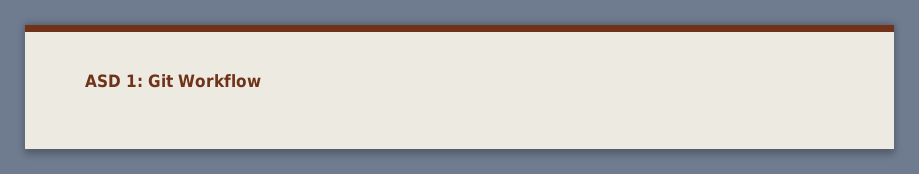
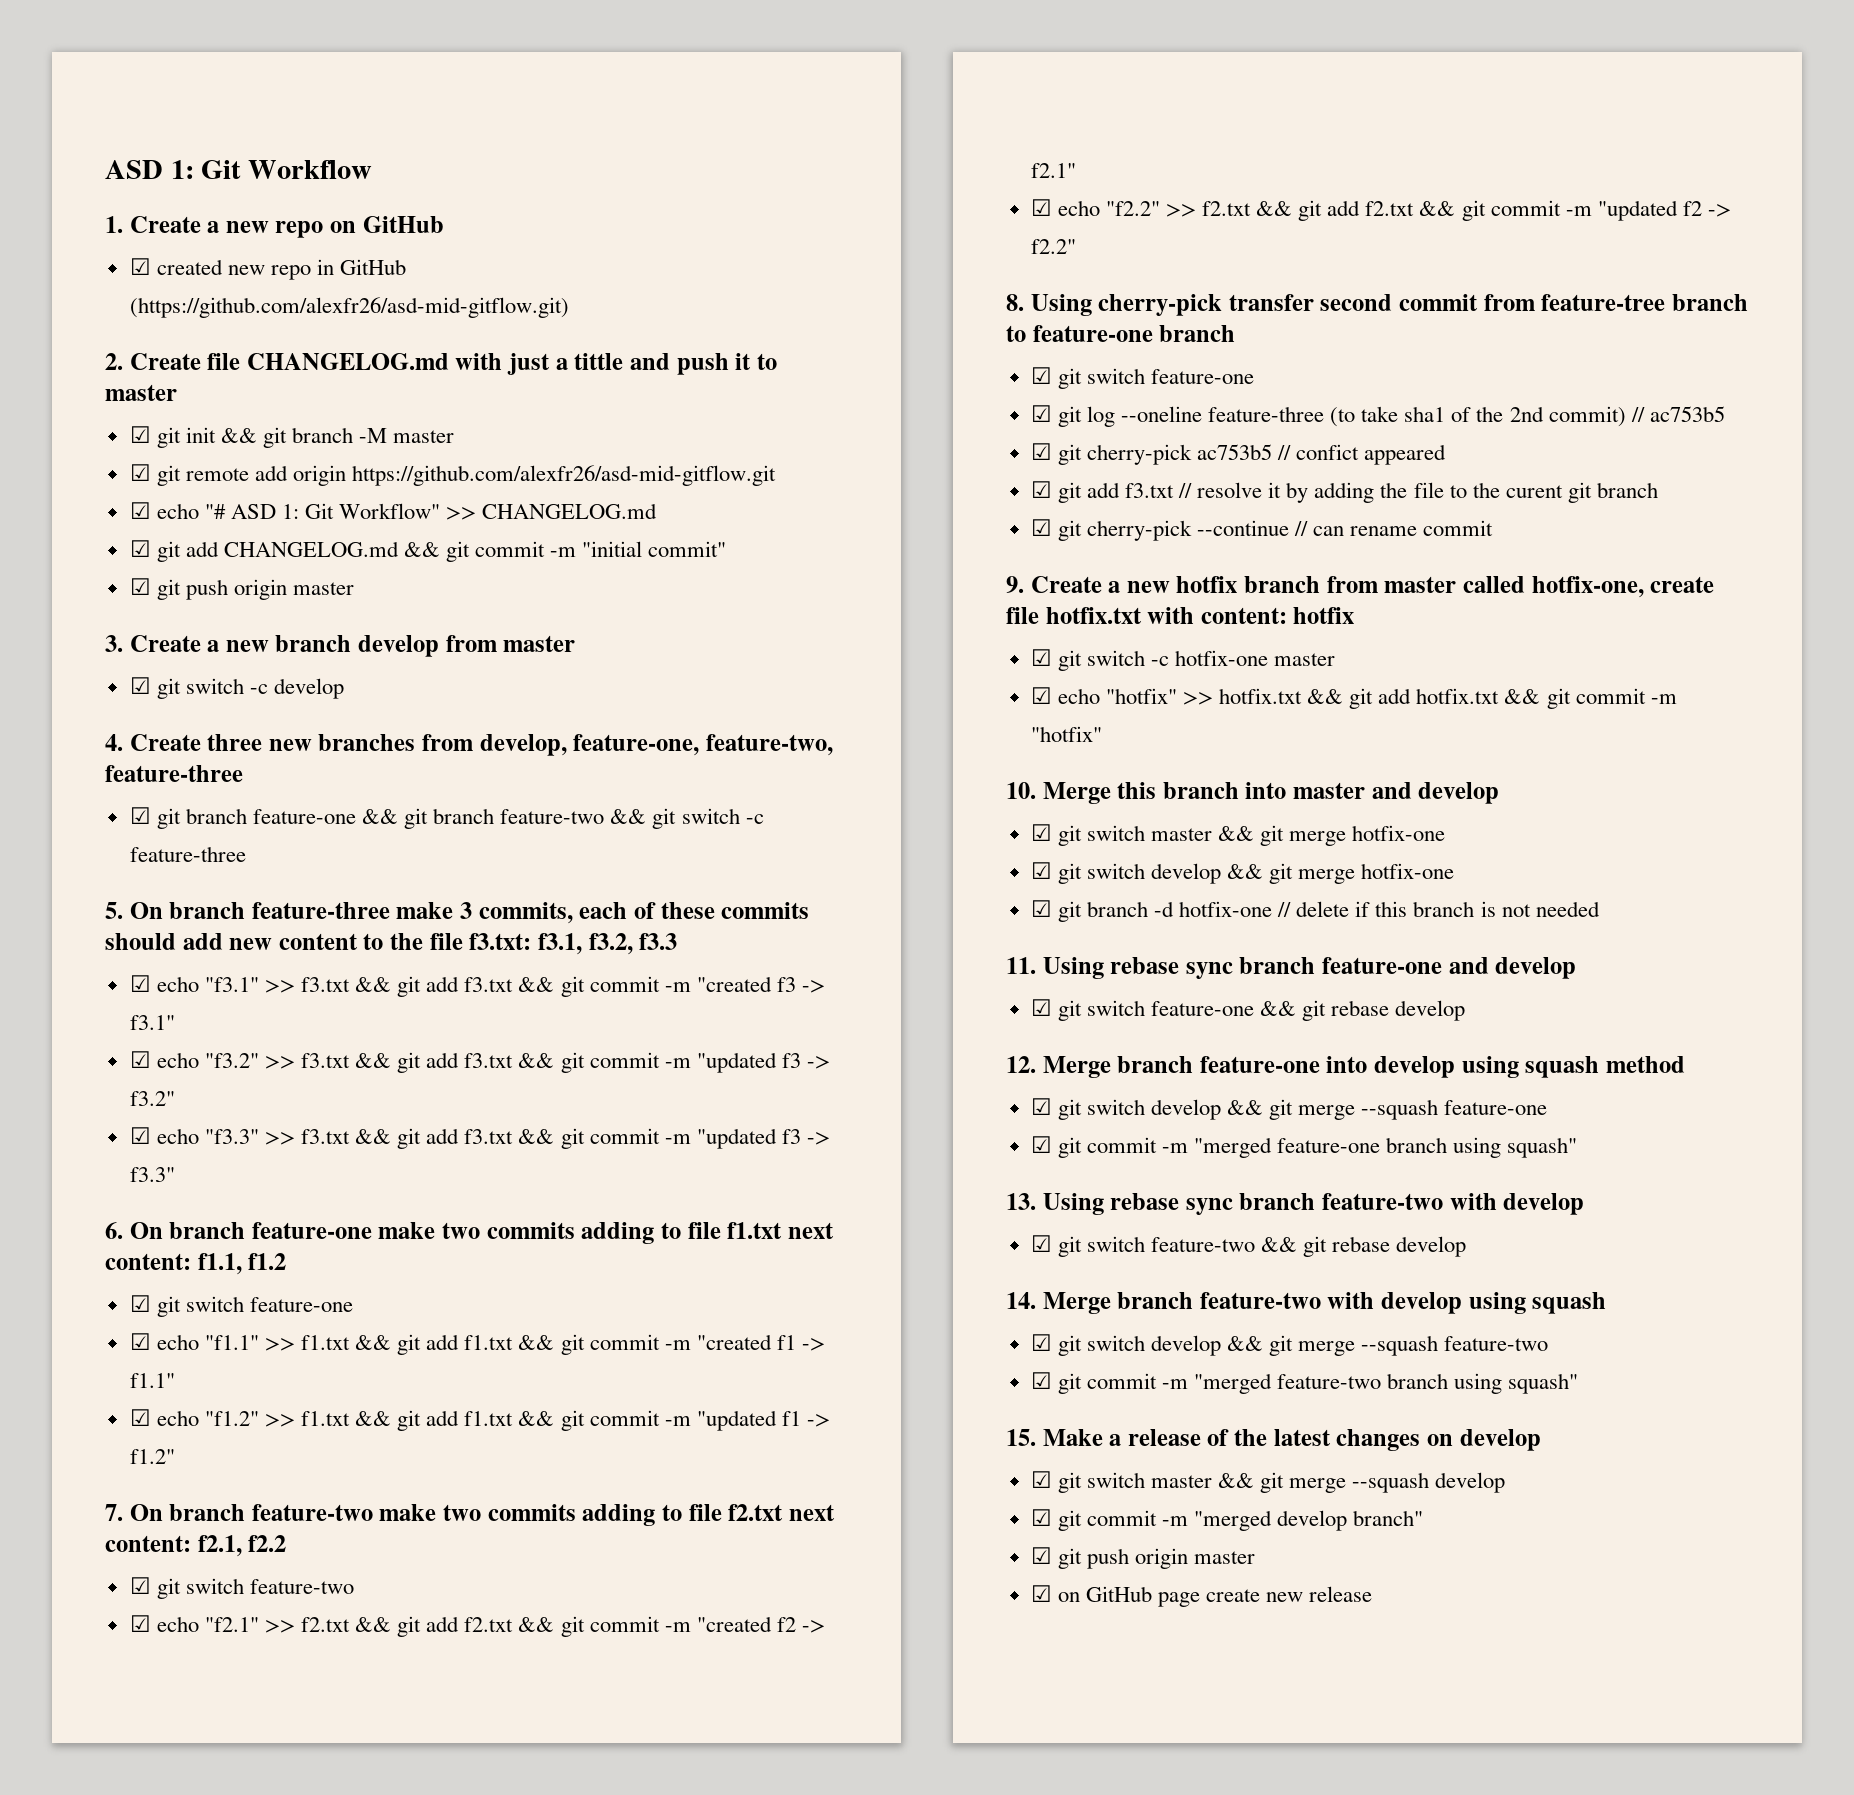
+ 1. Create a new repo on GitHub
+ ☑ created new repo in GitHub (https://github.com/alexfr26/asd-mid-gitflow.git)
+ 2. Create file CHANGELOG.md with just a tittle and push it to master
+ ☑ git init && git branch -M master
+ ☑ git remote add origin https://github.com/alexfr26/asd-mid-gitflow.git
+ ☑ echo "# ASD 1: Git Workflow" >> CHANGELOG.md
+ ☑ git add CHANGELOG.md && git commit -m "initial commit"
+ ☑ git push origin master
+ 3. Create a new branch develop from master
+ ☑ git switch -c develop
+ 4. Create three new branches from develop, feature-one, feature-two, feature-three
+ ☑ git branch feature-one && git branch feature-two && git switch -c feature-three
+ 5. On branch feature-three make 3 commits, each of these commits should add new content to the file f3.txt: f3.1, f3.2, f3.3
+ ☑ echo "f3.1" >> f3.txt && git add f3.txt && git commit -m "created f3 -> f3.1"
+ ☑ echo "f3.2" >> f3.txt && git add f3.txt && git commit -m "updated f3 -> f3.2"
+ ☑ echo "f3.3" >> f3.txt && git add f3.txt && git commit -m "updated f3 -> f3.3"
+ 6. On branch feature-one make two commits adding to file f1.txt next content: f1.1, f1.2
+ ☑ git switch feature-one
+ ☑ echo "f1.1" >> f1.txt && git add f1.txt && git commit -m "created f1 -> f1.1"
+ ☑ echo "f1.2" >> f1.txt && git add f1.txt && git commit -m "updated f1 -> f1.2"
+ 7. On branch feature-two make two commits adding to file f2.txt next content: f2.1, f2.2
+ ☑ git switch feature-two
+ ☑ echo "f2.1" >> f2.txt && git add f2.txt && git commit -m "created f2 -> f2.1"
+ ☑ echo "f2.2" >> f2.txt && git add f2.txt && git commit -m "updated f2 -> f2.2"
+ 8. Using cherry-pick transfer second commit from feature-tree branch to feature-one branch
+ ☑ git switch feature-one
+ ☑ git log --oneline feature-three (to take sha1 of the 2nd commit) // ac753b5
+ ☑ git cherry-pick ac753b5 // confict appeared
+ ☑ git add f3.txt // resolve it by adding the file to the curent git branch
+ ☑ git cherry-pick --continue // can rename commit
+ 9. Create a new hotfix branch from master called hotfix-one, create file hotfix.txt with content: hotfix
+ ☑ git switch -c hotfix-one master
+ ☑ echo "hotfix" >> hotfix.txt && git add hotfix.txt && git commit -m "hotfix"
+ 10. Merge this branch into master and develop
+ ☑ git switch master && git merge hotfix-one
+ ☑ git switch develop && git merge hotfix-one
+ ☑ git branch -d hotfix-one // delete if this branch is not needed
+ 11. Using rebase sync branch feature-one and develop
+ ☑ git switch feature-one && git rebase develop
+ 12. Merge branch feature-one into develop using squash method
+ ☑ git switch develop && git merge --squash feature-one
+ ☑ git commit -m "merged feature-one branch using squash"
+ 13. Using rebase sync branch feature-two with develop
+ ☑ git switch feature-two && git rebase develop
+ 14. Merge branch feature-two with develop using squash
+ ☑ git switch develop && git merge --squash feature-two
+ ☑ git commit -m "merged feature-two branch using squash"
+ 15. Make a release of the latest changes on develop
+ ☑ git switch master && git merge --squash develop
+ ☑ git commit -m "merged develop branch"
+ ☑ git push origin master
+ ☑ on GitHub page create new release

